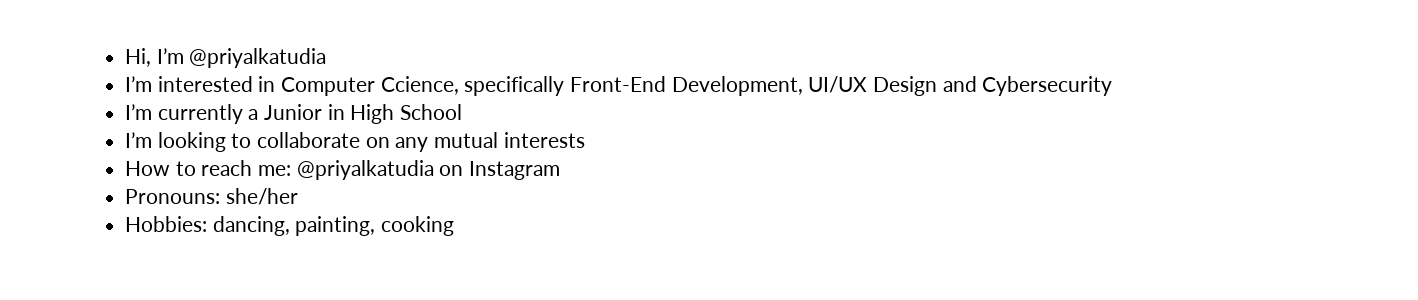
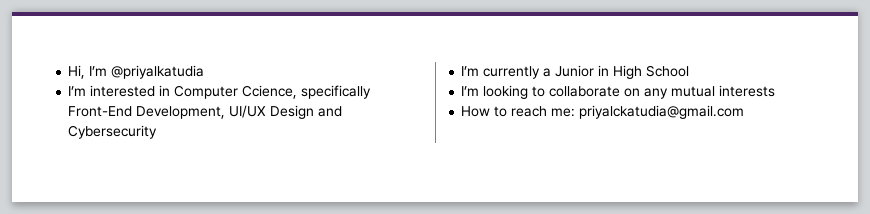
- How to reach me: @priyalkatudia on Instagram
- Pronouns: she/her
- Hobbies: dancing, painting, cooking
+ How to reach me: priyalckatudia@gmail.com

